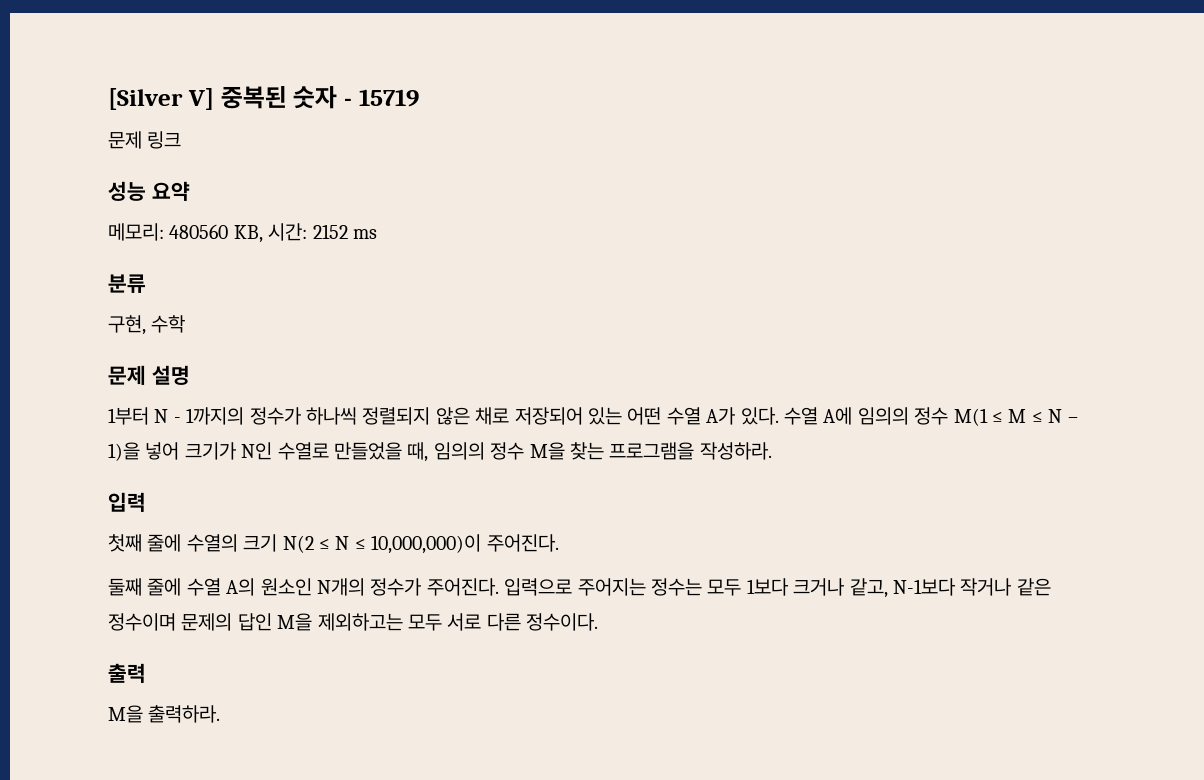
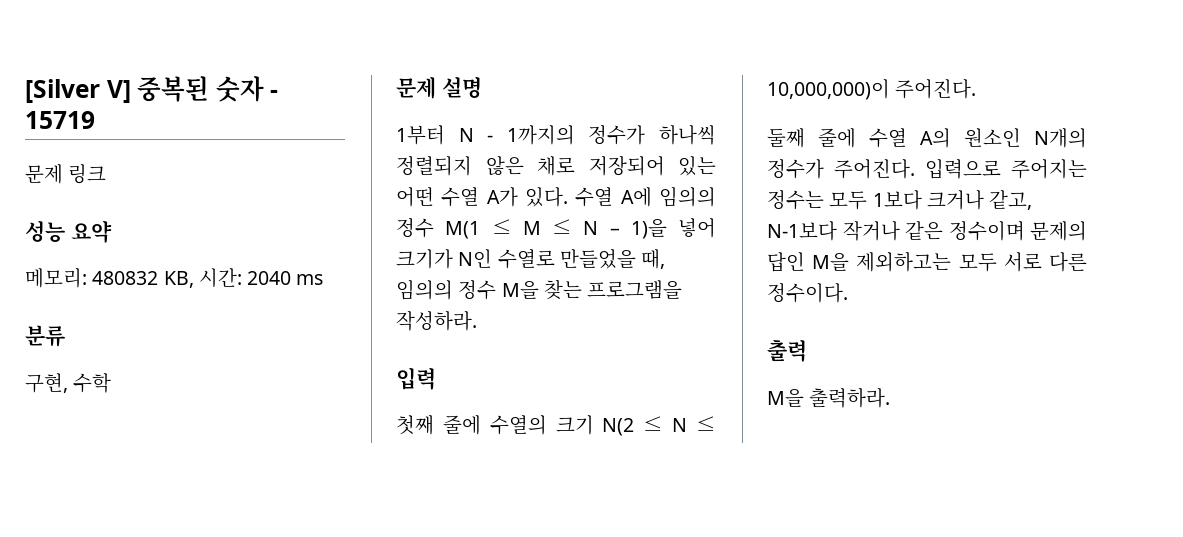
- 메모리: 480560 KB, 시간: 2152 ms
+ 메모리: 480832 KB, 시간: 2040 ms

